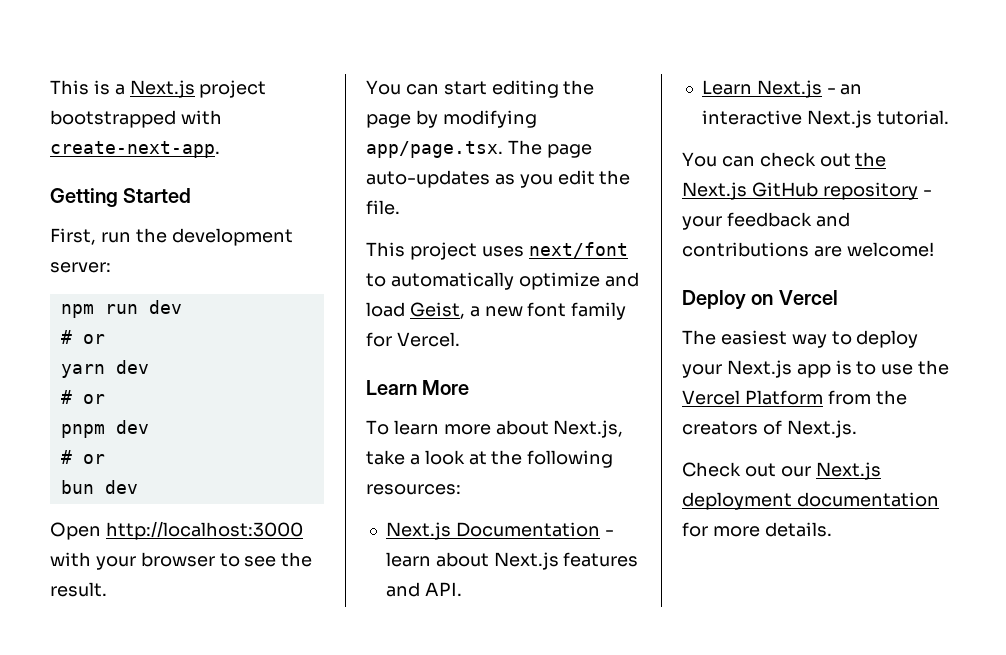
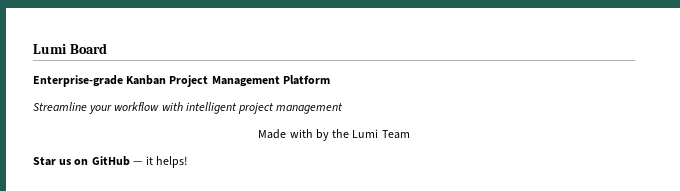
- This is a Next.js project bootstrapped with create-next-app.
- Getting Started
- First, run the development server:
- npm run dev
- # or
- yarn dev
- # or
- pnpm dev
- # or
- bun dev
- Open http://localhost:3000 with your browser to see the result.
- You can start editing the page by modifying app/page.tsx. The page auto-updates as you edit the file.
- This project uses next/font to automatically optimize and load Geist, a new font family for Vercel.
- Learn More
- To learn more about Next.js, take a look at the following resources:
- Next.js Documentation - learn about Next.js features and API.
- Learn Next.js - an interactive Next.js tutorial.
- You can check out the Next.js GitHub repository - your feedback and contributions are welcome!
- Deploy on Vercel
- The easiest way to deploy your Next.js app is to use the Vercel Platform from the creators of Next.js.
- Check out our Next.js deployment documentation for more details.
+ Lumi Board
+ Enterprise-grade Kanban Project Management Platform
+ Streamline your workflow with intelligent project management
+ Made with by the Lumi Team
+ Star us on GitHub — it helps!

